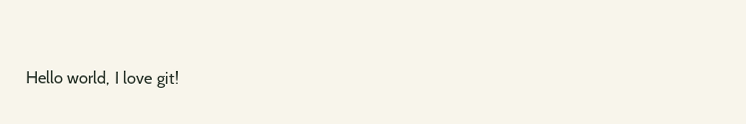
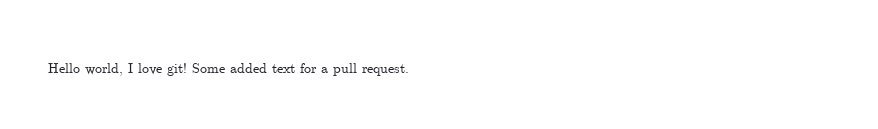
+ Some added text for a pull request.

